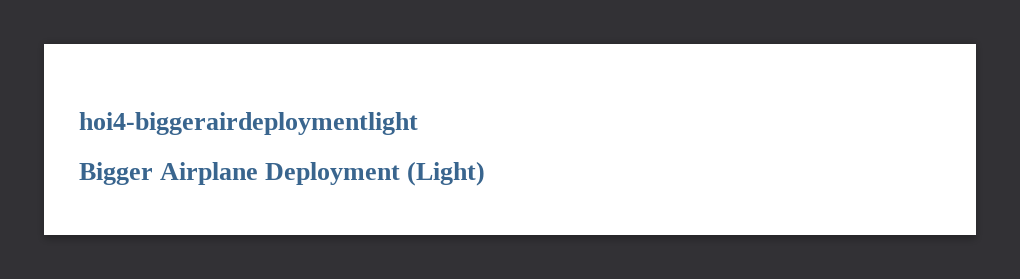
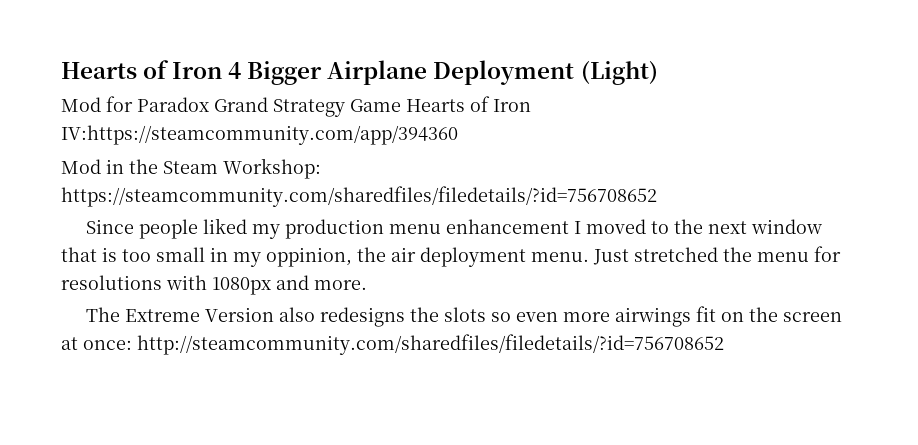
- hoi4-biggerairdeploymentlight
- Bigger Airplane Deployment (Light)
+ Hearts of Iron 4 Bigger Airplane Deployment (Light)
+ Mod for Paradox Grand Strategy Game Hearts of Iron IV:https://steamcommunity.com/app/394360
+ Mod in the Steam Workshop: https://steamcommunity.com/sharedfiles/filedetails/?id=756708652
+ Since people liked my production menu enhancement I moved to the next window that is too small in my oppinion, the air deployment menu. Just stretched the menu for resolutions with 1080px and more.
+ The Extreme Version also redesigns the slots so even more airwings fit on the screen at once: http://steamcommunity.com/sharedfiles/filedetails/?id=756708652

